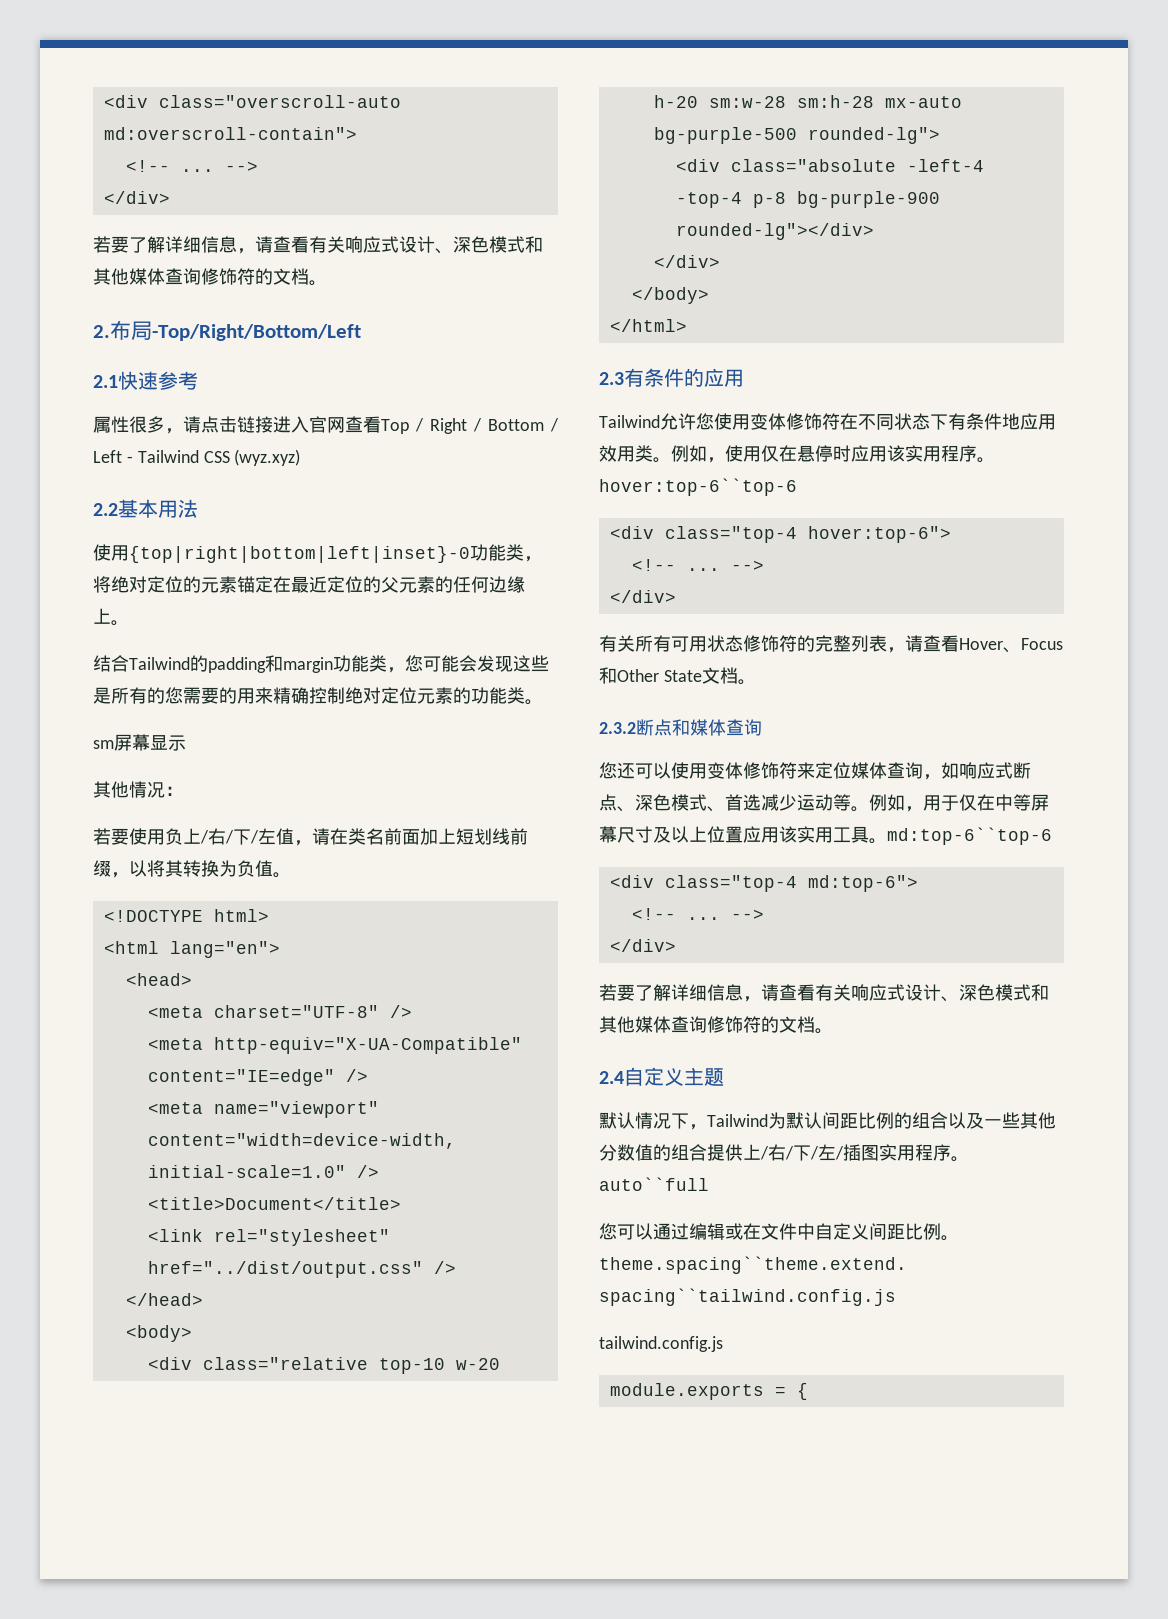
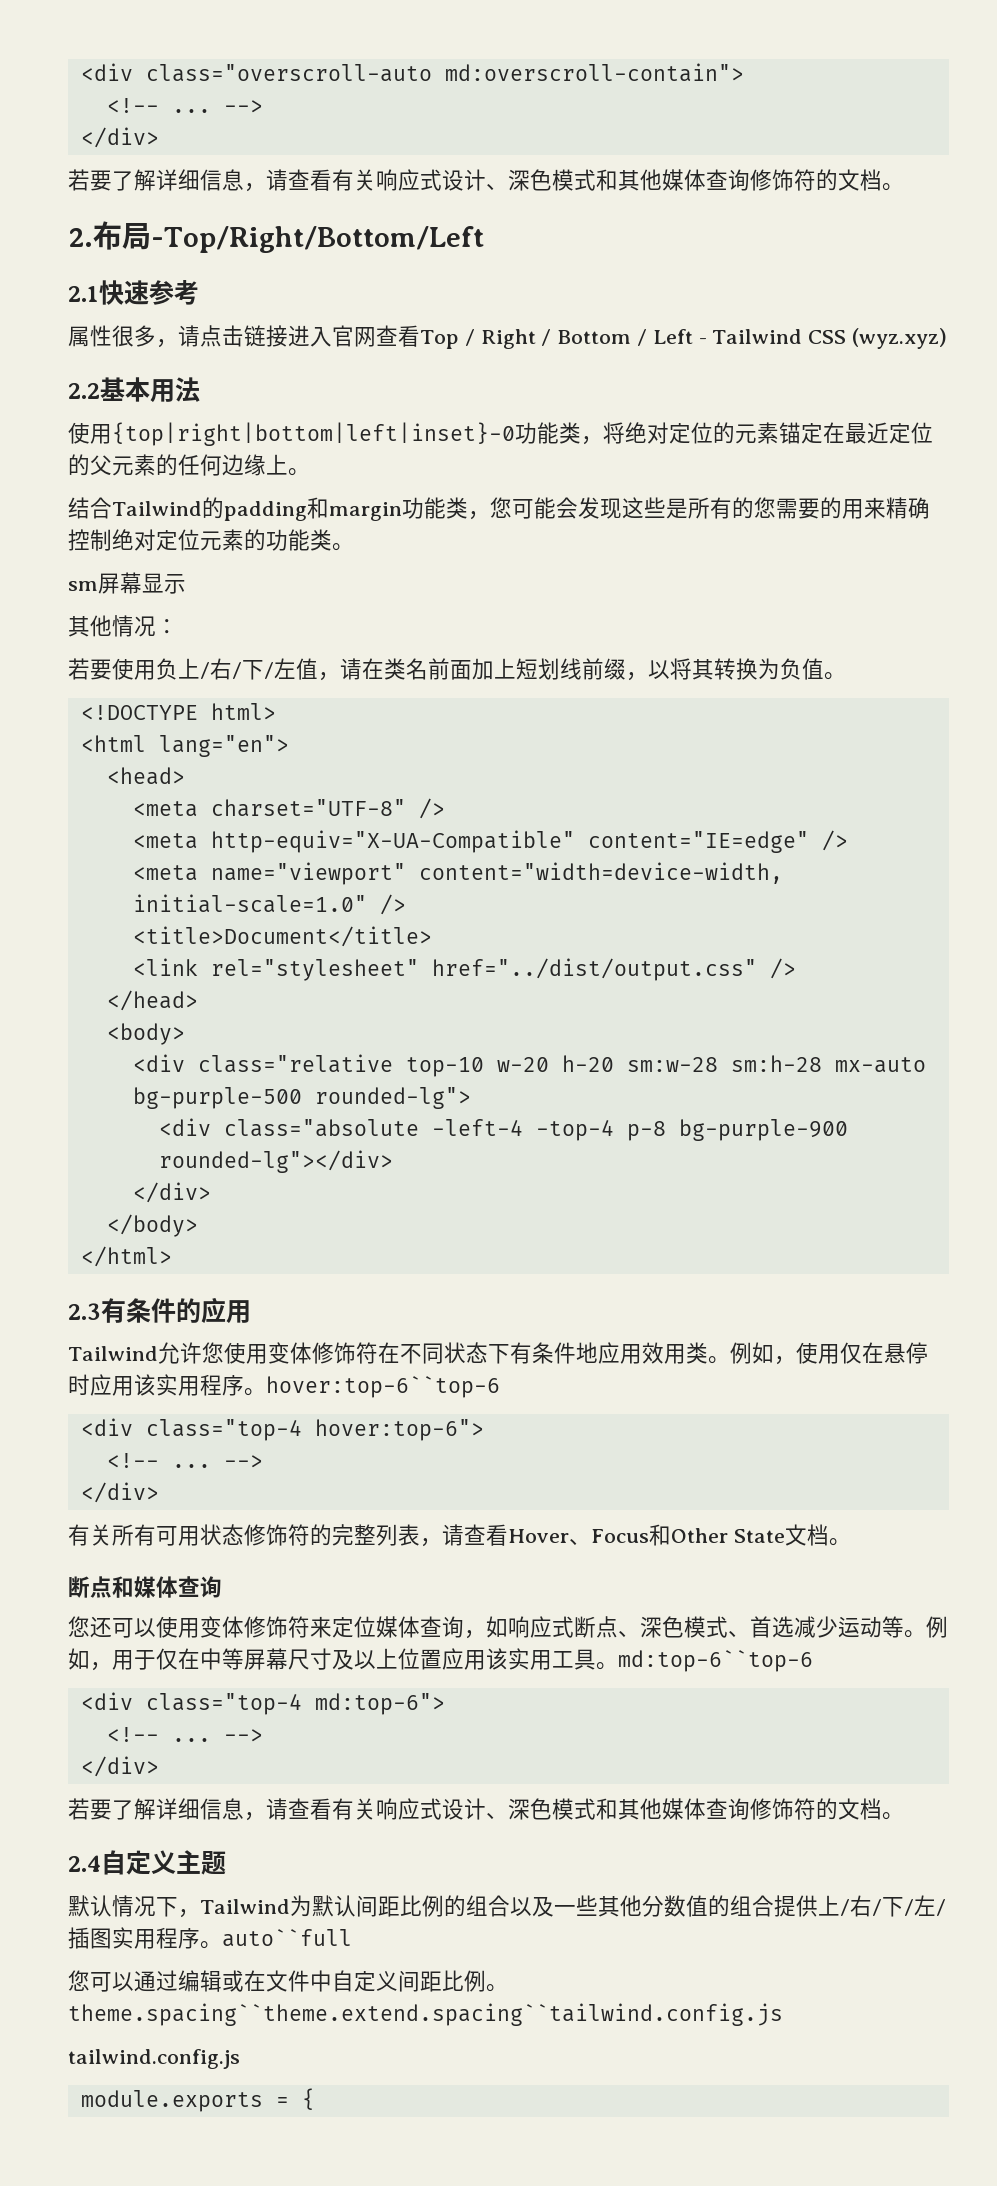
- 2.3.2断点和媒体查询
+ 断点和媒体查询

